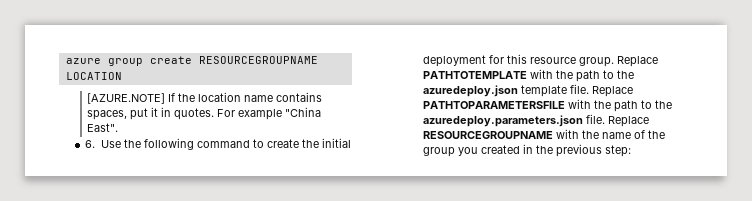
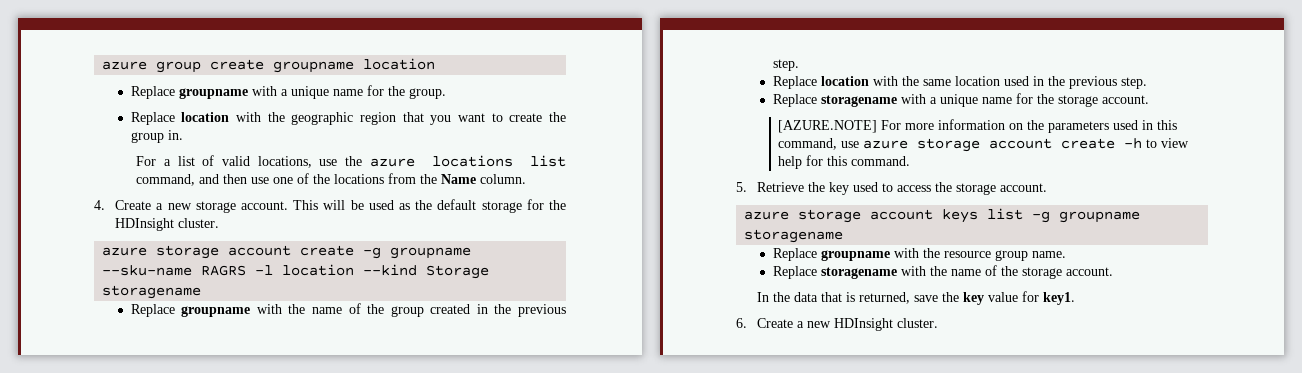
- azure group create RESOURCEGROUPNAME LOCATION
- [AZURE.NOTE] If the location name contains spaces, put it in quotes. For example "China East".
- 6. Use the following command to create the initial deployment for this resource group. Replace PATHTOTEMPLATE with the path to the azuredeploy.json template file. Replace PATHTOPARAMETERSFILE with the path to the azuredeploy.parameters.json file. Replace RESOURCEGROUPNAME with the name of the group you created in the previous step:
+ azure group create groupname location
+ Replace groupname with a unique name for the group.
+ Replace location with the geographic region that you want to create the group in.
+ For a list of valid locations, use the azure locations list command, and then use one of the locations from the Name column.
+ 4. Create a new storage account. This will be used as the default storage for the HDInsight cluster.
+ azure storage account create -g groupname --sku-name RAGRS -l location --kind Storage storagename
+ Replace groupname with the name of the group created in the previous step.
+ Replace location with the same location used in the previous step.
+ Replace storagename with a unique name for the storage account.
+ [AZURE.NOTE] For more information on the parameters used in this command, use azure storage account create -h to view help for this command.
+ 5. Retrieve the key used to access the storage account.
+ azure storage account keys list -g groupname storagename
+ Replace groupname with the resource group name.
+ Replace storagename with the name of the storage account.
+ In the data that is returned, save the key value for key1.
+ 6. Create a new HDInsight cluster.

